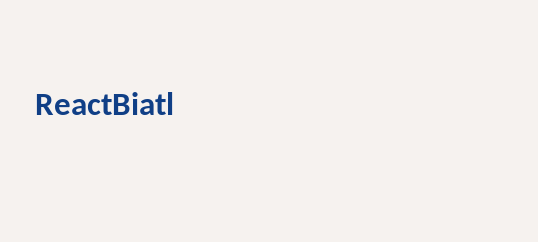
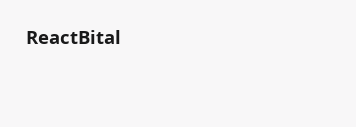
- ReactBiatl
+ ReactBital

